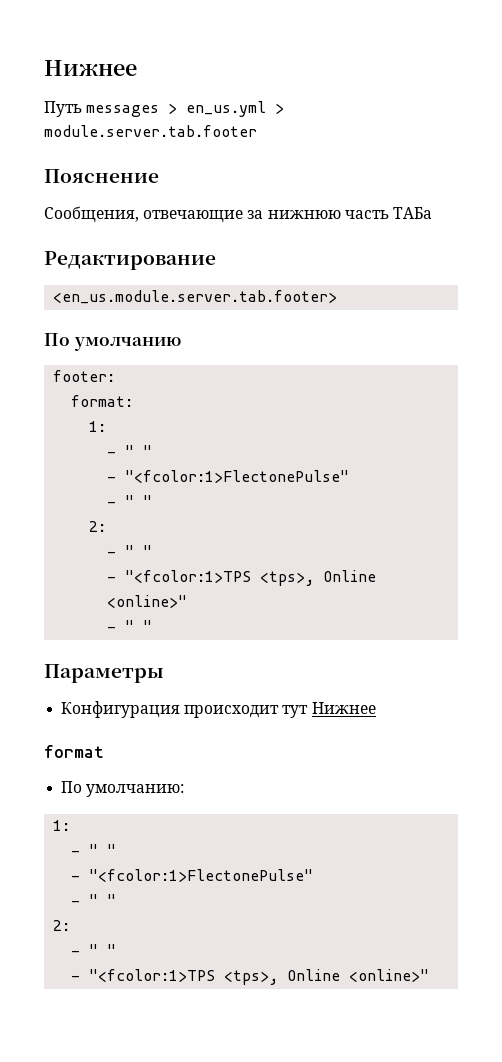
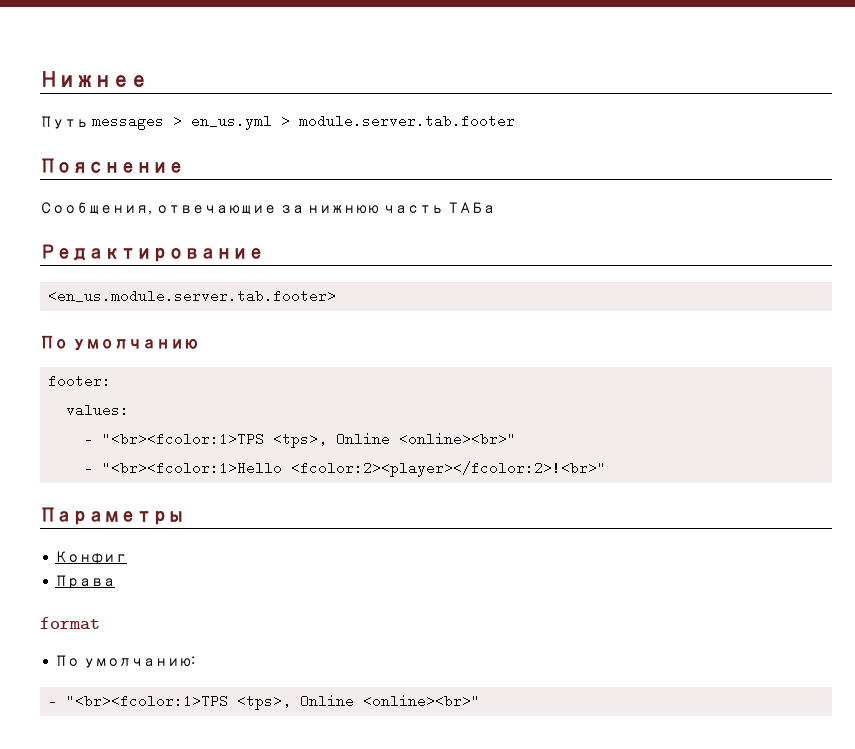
- format:
- 1:
- - " "
- - "<fcolor:1>FlectonePulse"
- - " "
- 2:
- - " "
- - "<fcolor:1>TPS <tps>, Online <online>"
- - " "
+ values:
+ - "<br><fcolor:1>TPS <tps>, Online <online><br>"
+ - "<br><fcolor:1>Hello <fcolor:2><player></fcolor:2>!<br>"
  Параметры
- Конфигурация происходит тут Нижнее
+ Конфиг
+ Права
  По умолчанию:
- 1:
- - " "
- - "<fcolor:1>FlectonePulse"
- - " "
- 2:
- - " "
- - "<fcolor:1>TPS <tps>, Online <online>"
+ - "<br><fcolor:1>TPS <tps>, Online <online><br>"

